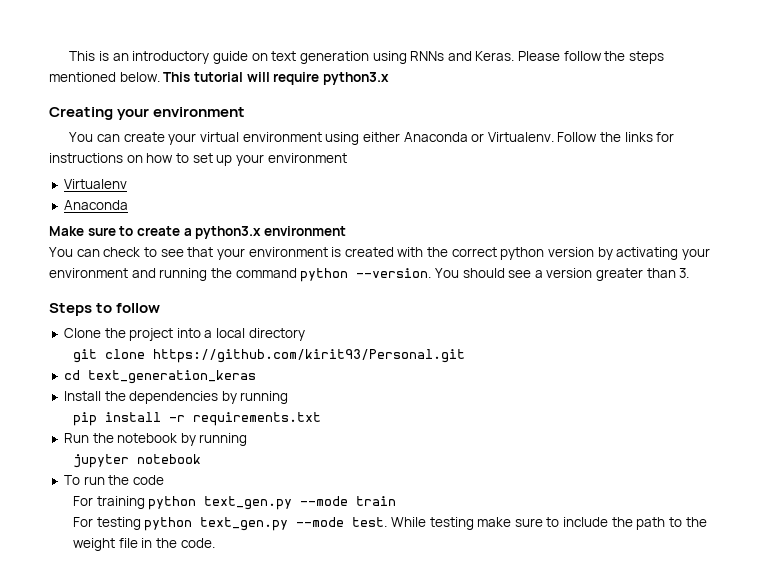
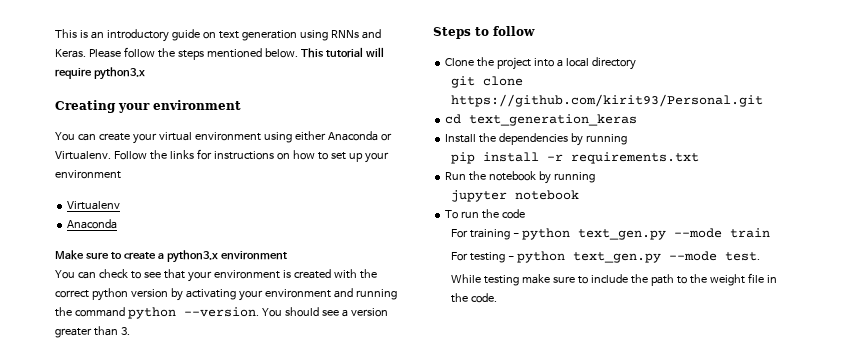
- For training python text_gen.py --mode train
+ For training - python text_gen.py --mode train
- For testing python text_gen.py --mode test. While testing make sure to include the path to the weight file in the code.
+ For testing - python text_gen.py --mode test.
+ While testing make sure to include the path to the weight file in the code.

